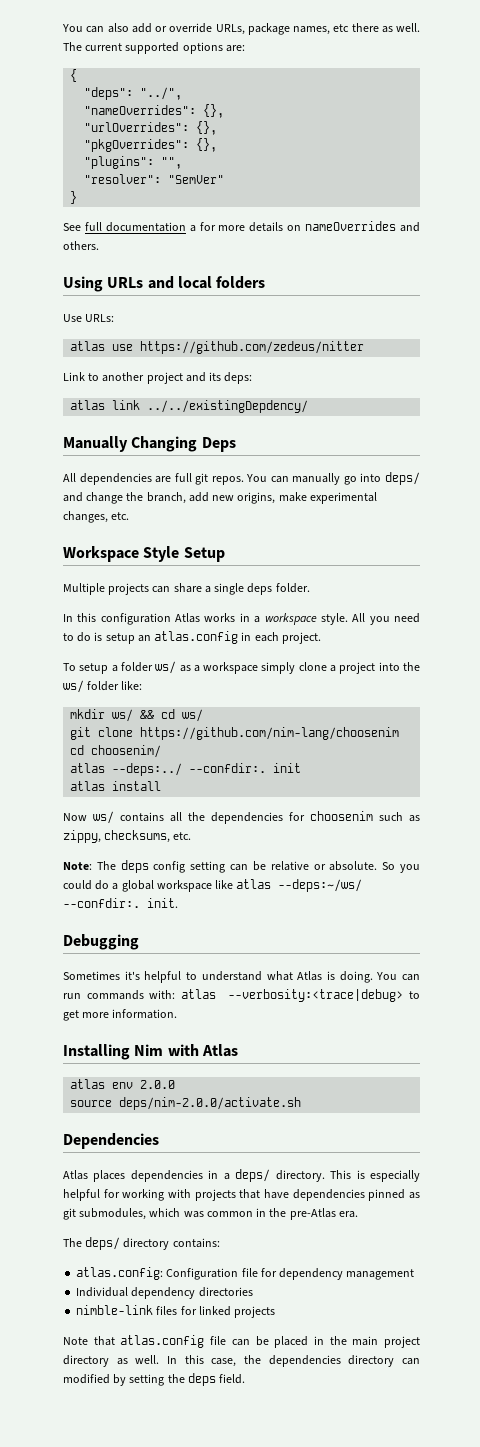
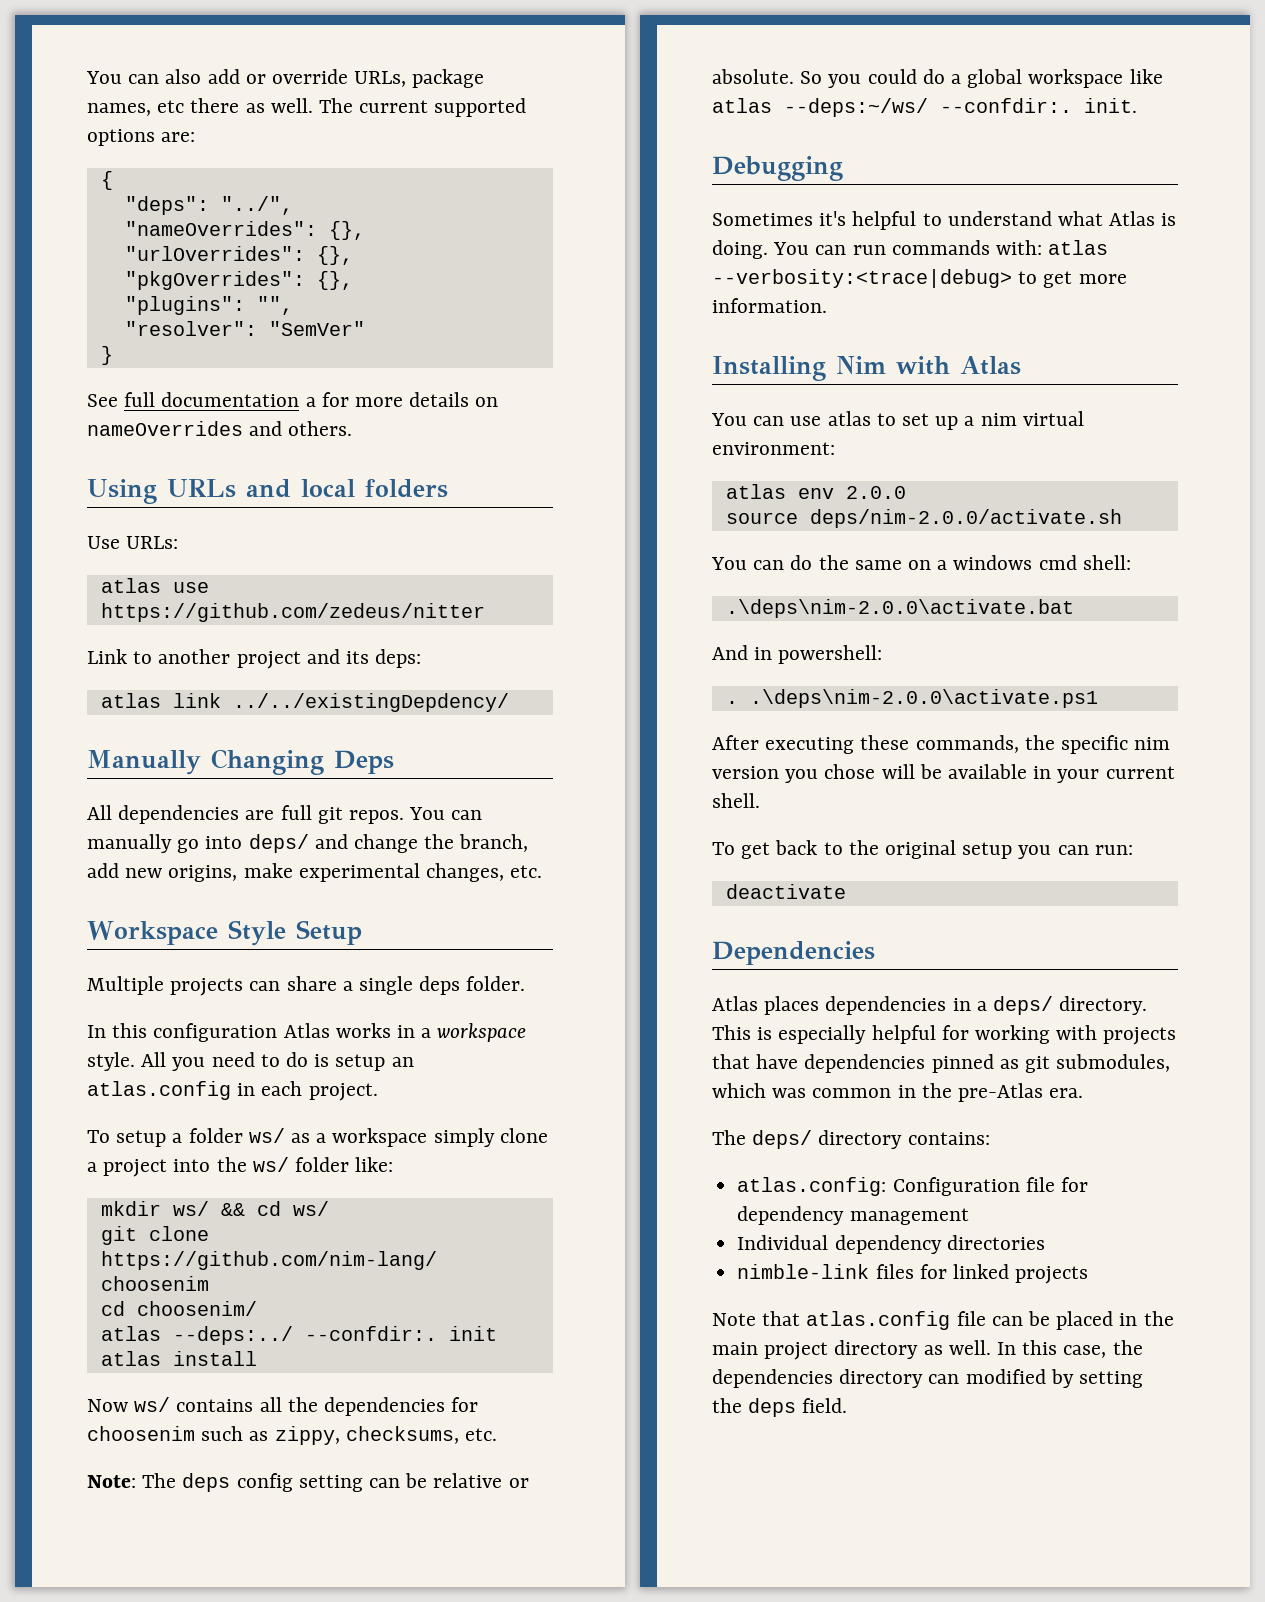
+ You can use atlas to set up a nim virtual environment:
+ You can do the same on a windows cmd shell:
+ .\deps\nim-2.0.0\activate.bat
+ And in powershell:
+ . .\deps\nim-2.0.0\activate.ps1
+ After executing these commands, the specific nim version you chose will be available in your current shell.
+ To get back to the original setup you can run:
+ deactivate

